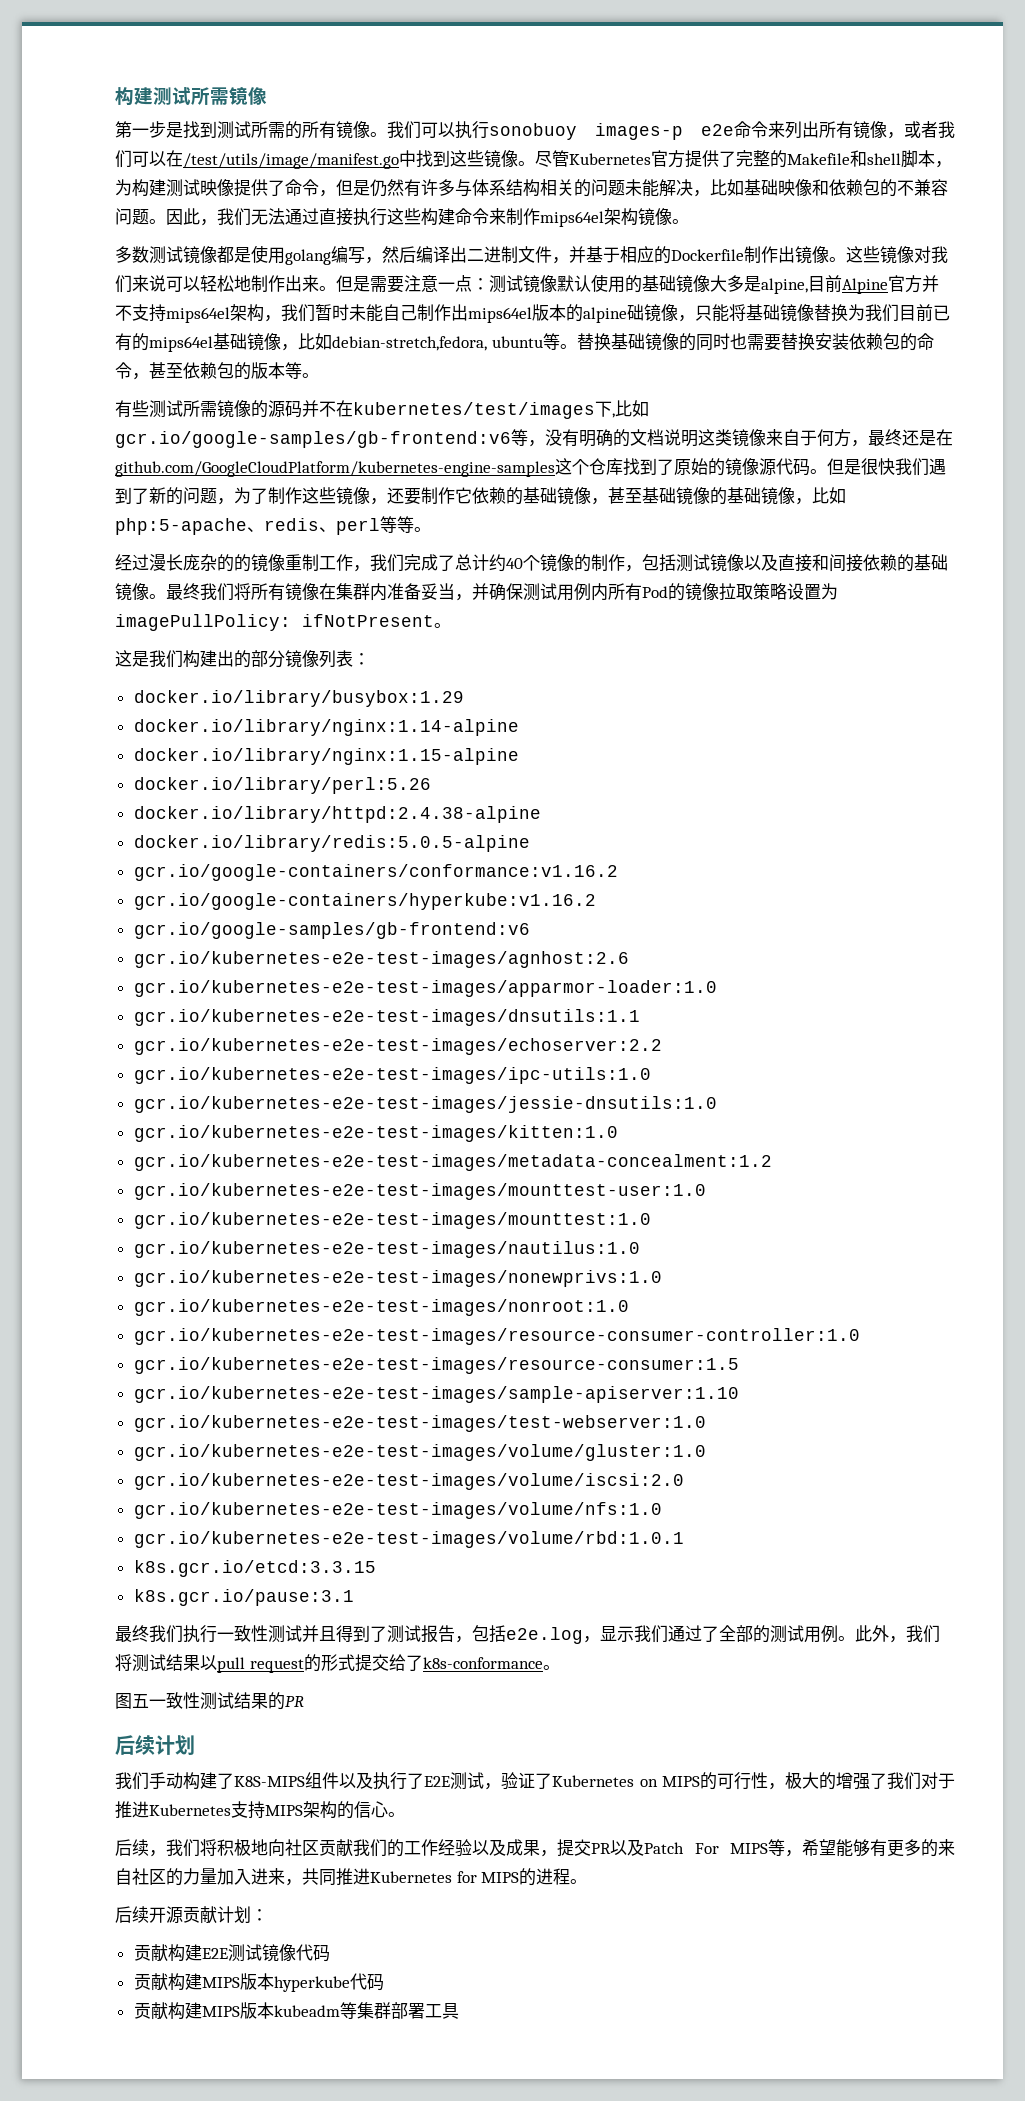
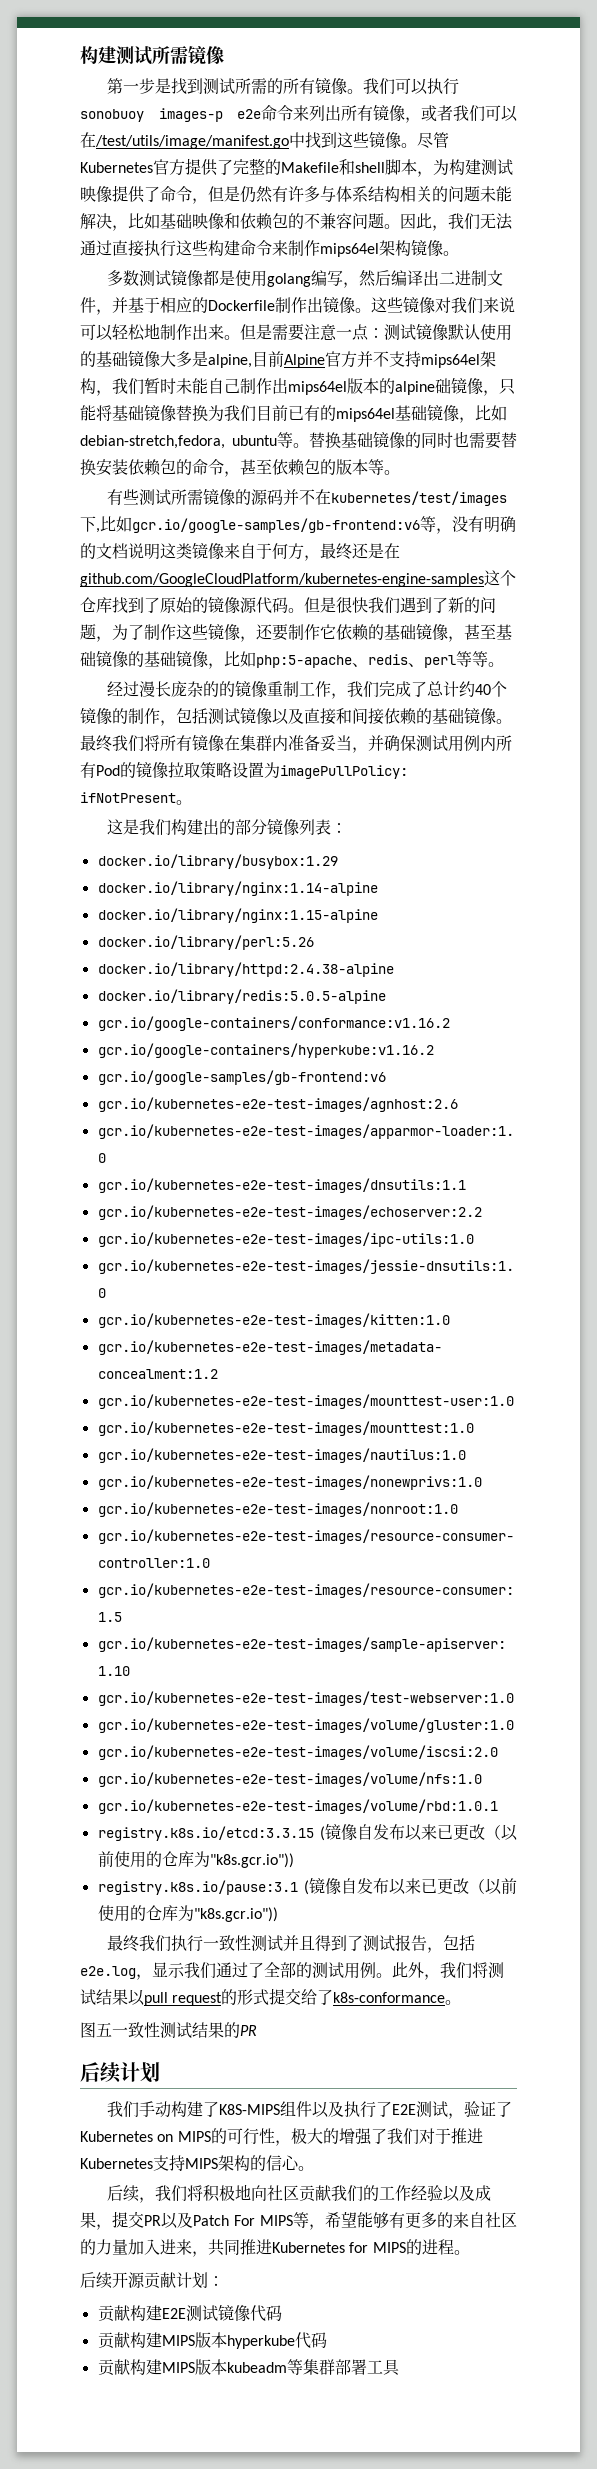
- k8s.gcr.io/etcd:3.3.15
- k8s.gcr.io/pause:3.1
+ registry.k8s.io/etcd:3.3.15 (镜像自发布以来已更改（以前使用的仓库为"k8s.gcr.io"))
+ registry.k8s.io/pause:3.1 (镜像自发布以来已更改（以前使用的仓库为"k8s.gcr.io"))

